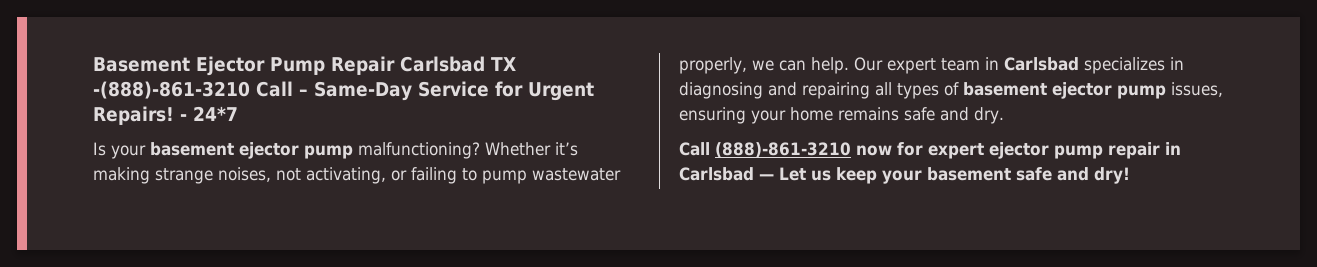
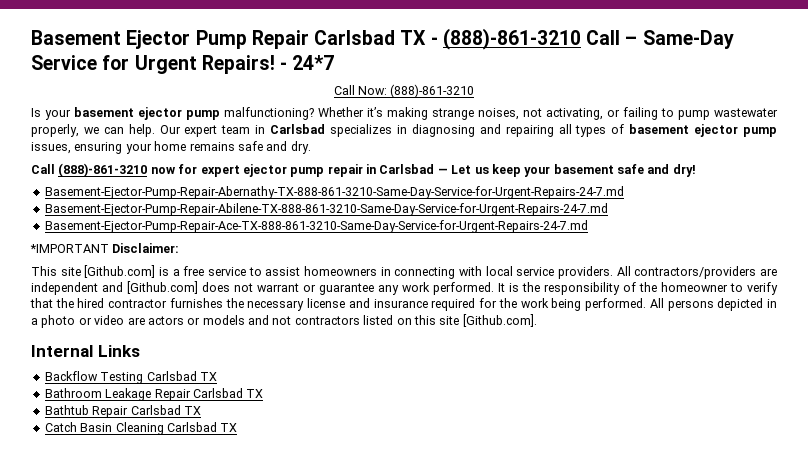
- Basement Ejector Pump Repair Carlsbad TX -(888)-861-3210 Call – Same-Day Service for Urgent Repairs!
+ Basement Ejector Pump Repair Carlsbad TX - (888)-861-3210 Call – Same-Day Service for Urgent Repairs!
+ Call Now: (888)-861-3210
+ Basement-Ejector-Pump-Repair-Abernathy-TX-888-861-3210-Same-Day-Service-for-Urgent-Repairs-24-7.md
+ Basement-Ejector-Pump-Repair-Abilene-TX-888-861-3210-Same-Day-Service-for-Urgent-Repairs-24-7.md
+ Basement-Ejector-Pump-Repair-Ace-TX-888-861-3210-Same-Day-Service-for-Urgent-Repairs-24-7.md
+ *IMPORTANT Disclaimer:
+ This site [Github.com] is a free service to assist homeowners in connecting with local service providers. All contractors/providers are independent and [Github.com] does not warrant or guarantee any work performed. It is the responsibility of the homeowner to verify that the hired contractor furnishes the necessary license and insurance required for the work being performed. All persons depicted in a photo or video are actors or models and not contractors listed on this site [Github.com].
+ Internal Links
+ Backflow Testing Carlsbad TX
+ Bathroom Leakage Repair Carlsbad TX
+ Bathtub Repair Carlsbad TX
+ Catch Basin Cleaning Carlsbad TX

